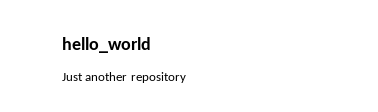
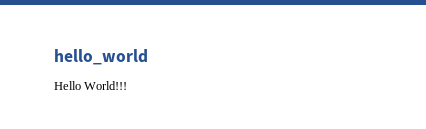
- Just another repository
+ Hello World!!!

